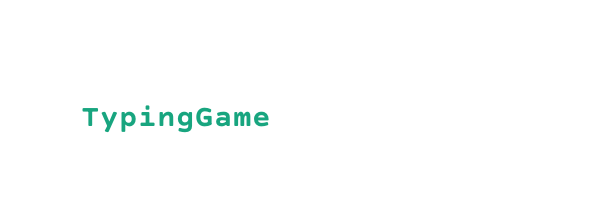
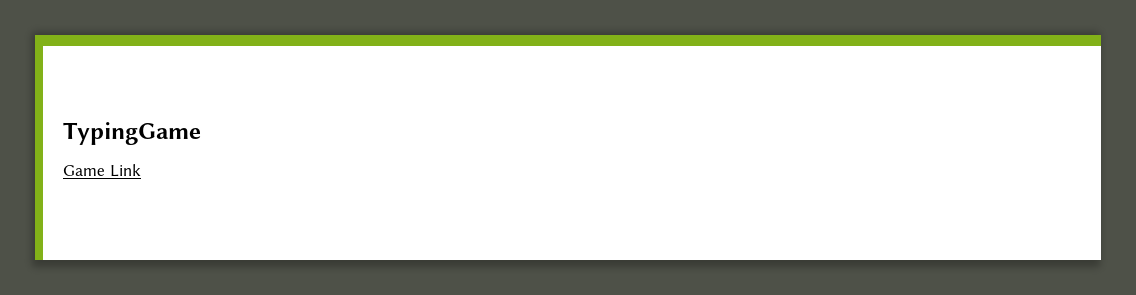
+ Game Link

